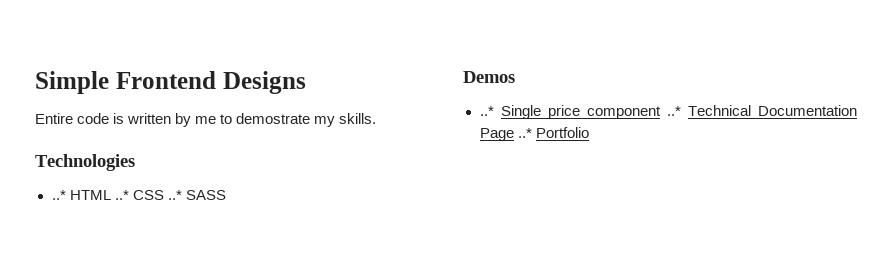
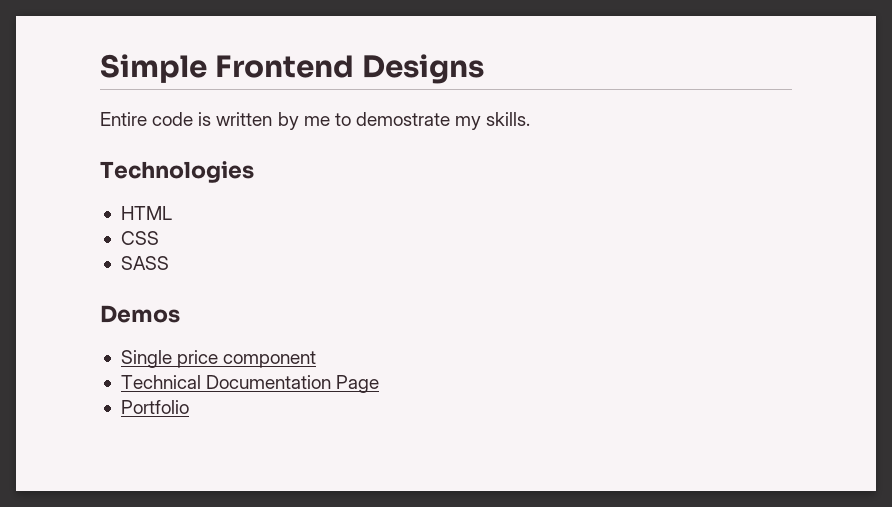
- ..* HTML ..* CSS ..* SASS
+ HTML
+ CSS
+ SASS
- ..* Single price component ..* Technical Documentation Page ..* Portfolio
+ Single price component
+ Technical Documentation Page
+ Portfolio

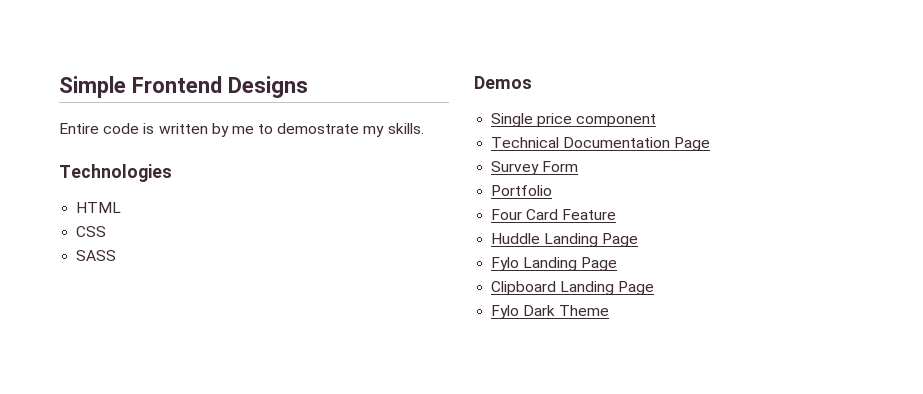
+ Survey Form
+ Four Card Feature
+ Huddle Landing Page
+ Fylo Landing Page
+ Clipboard Landing Page
+ Fylo Dark Theme

